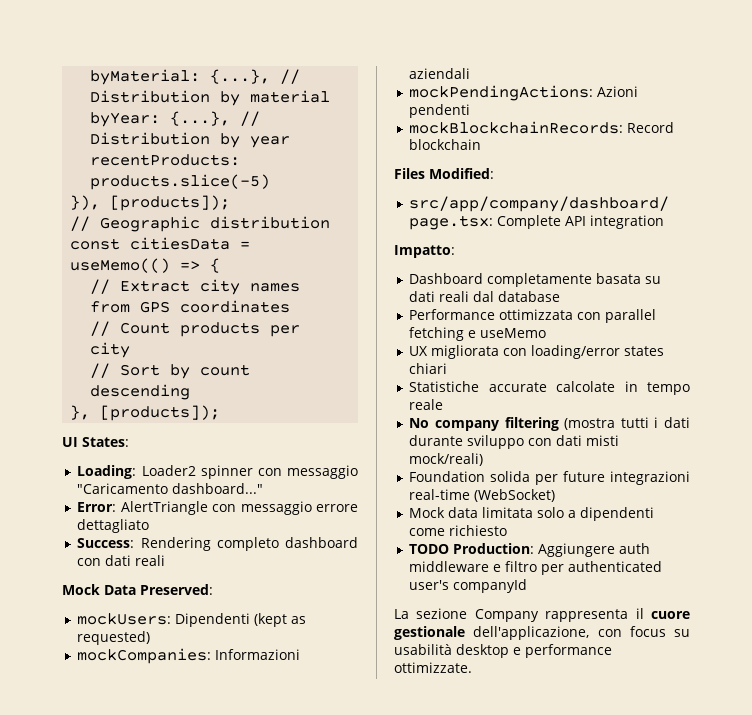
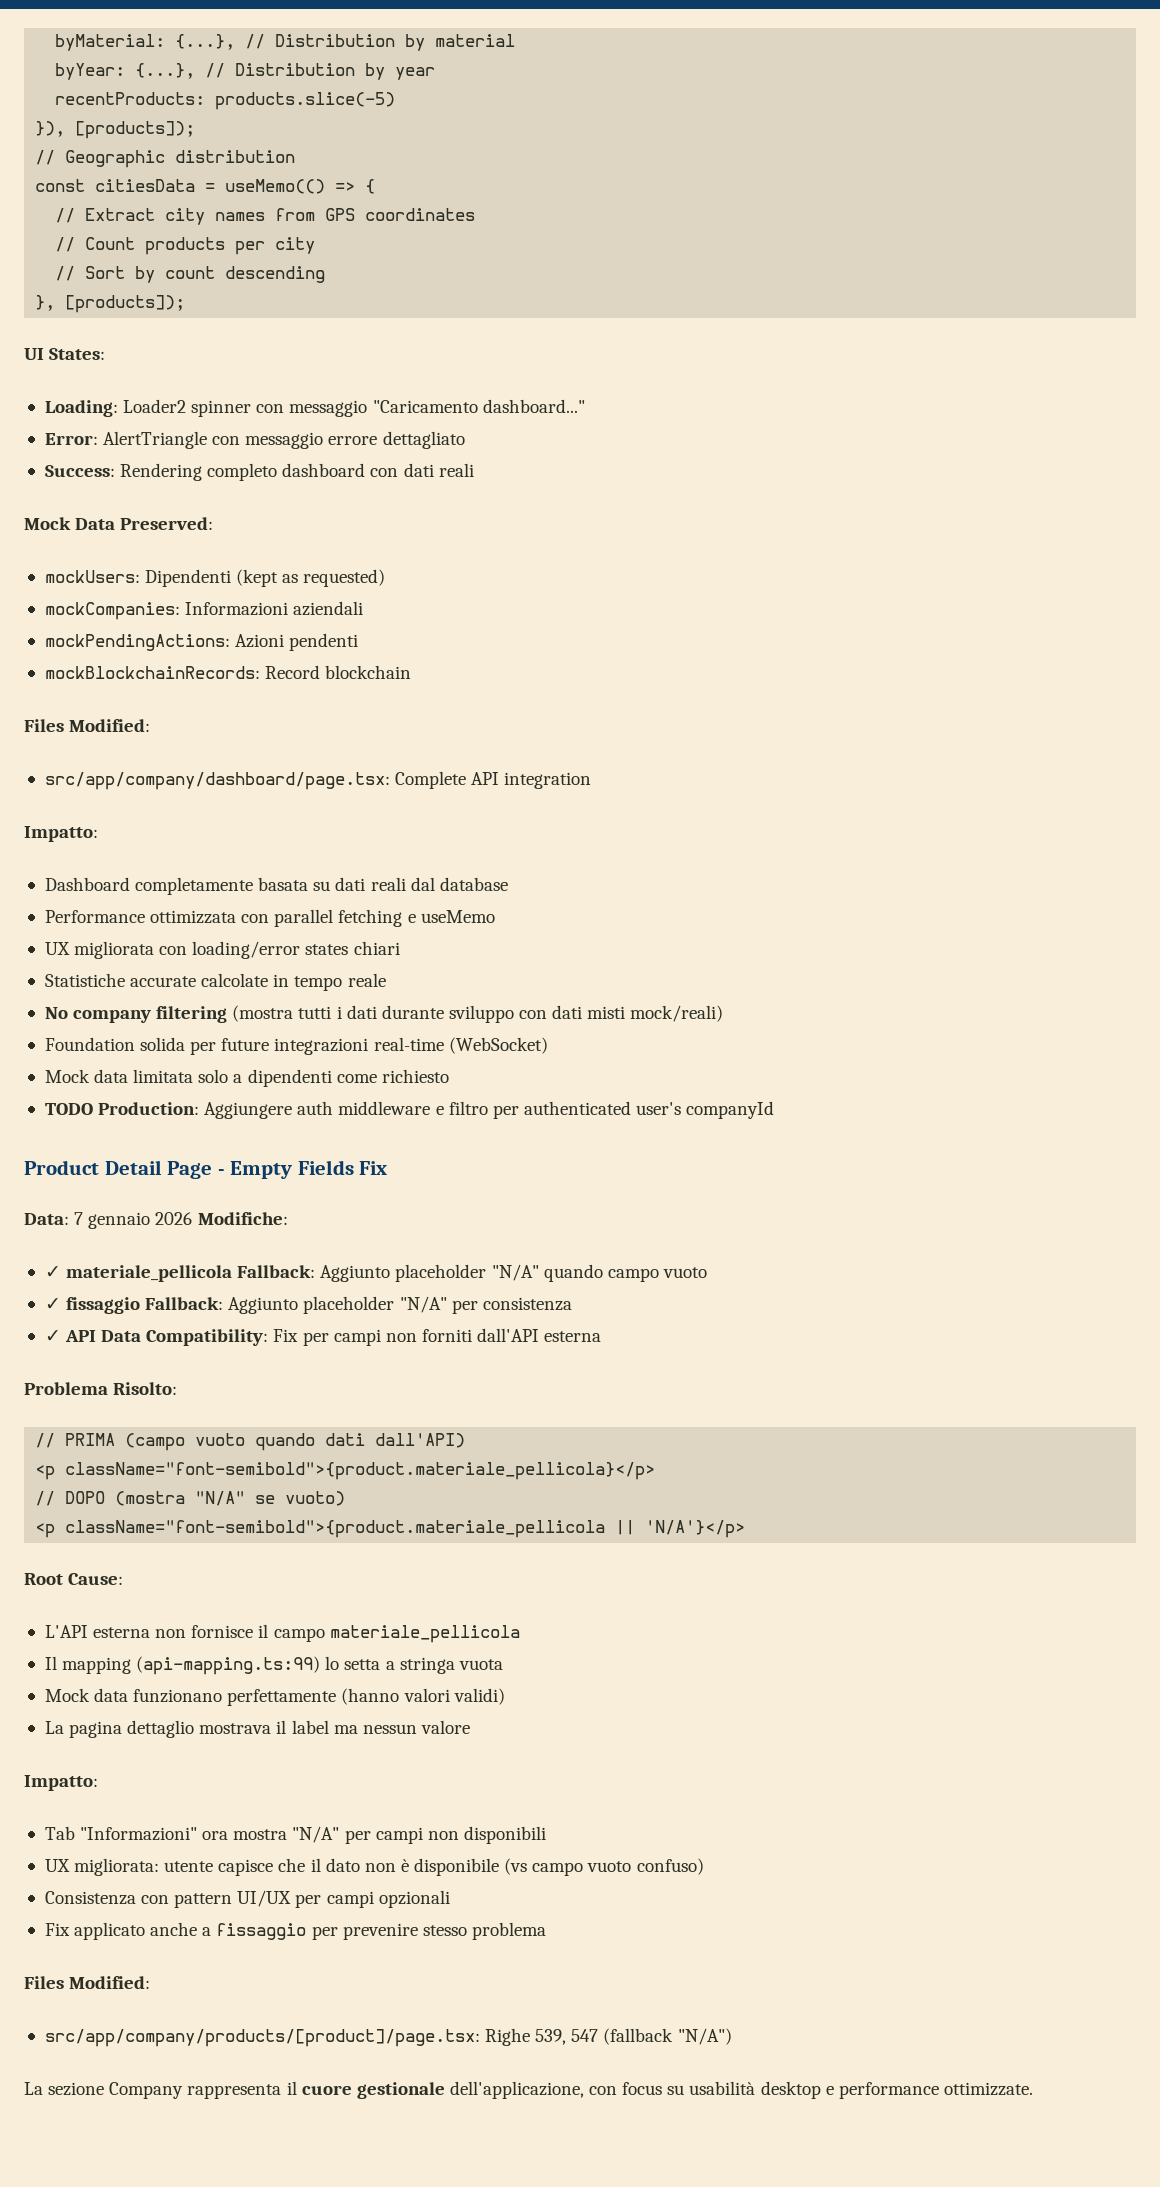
+ Product Detail Page - Empty Fields Fix
+ Data: 7 gennaio 2026 Modifiche:
+ ✓ materiale_pellicola Fallback: Aggiunto placeholder "N/A" quando campo vuoto
+ ✓ fissaggio Fallback: Aggiunto placeholder "N/A" per consistenza
+ ✓ API Data Compatibility: Fix per campi non forniti dall'API esterna
+ Problema Risolto:
+ // PRIMA (campo vuoto quando dati dall'API)
+ <p className="font-semibold">{product.materiale_pellicola}</p>
+ // DOPO (mostra "N/A" se vuoto)
+ <p className="font-semibold">{product.materiale_pellicola || 'N/A'}</p>
+ Root Cause:
+ L'API esterna non fornisce il campo materiale_pellicola
+ Il mapping (api-mapping.ts:99) lo setta a stringa vuota
+ Mock data funzionano perfettamente (hanno valori validi)
+ La pagina dettaglio mostrava il label ma nessun valore
+ Impatto:
+ Tab "Informazioni" ora mostra "N/A" per campi non disponibili
+ UX migliorata: utente capisce che il dato non è disponibile (vs campo vuoto confuso)
+ Consistenza con pattern UI/UX per campi opzionali
+ Fix applicato anche a fissaggio per prevenire stesso problema
+ Files Modified:
+ src/app/company/products/[product]/page.tsx: Righe 539, 547 (fallback "N/A")

